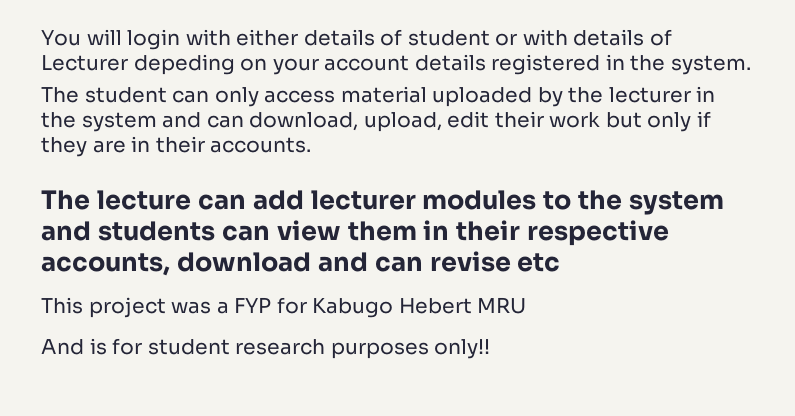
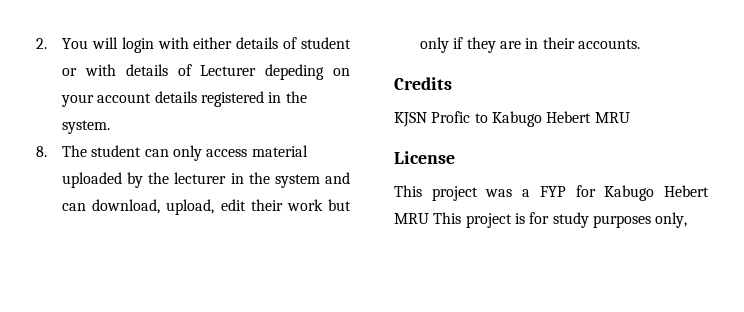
- You will login with either details of student or with details of Lecturer depeding on your account details registered in the system.
+ 2. You will login with either details of student or with details of Lecturer depeding on your account details registered in the system.
- The student can only access material uploaded by the lecturer in the system and can download, upload, edit their work but only if they are in their accounts.
+ 8. The student can only access material uploaded by the lecturer in the system and can download, upload, edit their work but only if they are in their accounts.
- The lecture can add lecturer modules to the system and students can view them in their respective accounts, download and can revise etc
+ Credits
+ KJSN Profic to Kabugo Hebert MRU
+ License
- This project was a FYP for Kabugo Hebert MRU
- And is for student research purposes only!!
+ This project was a FYP for Kabugo Hebert MRU This project is for study purposes only,

